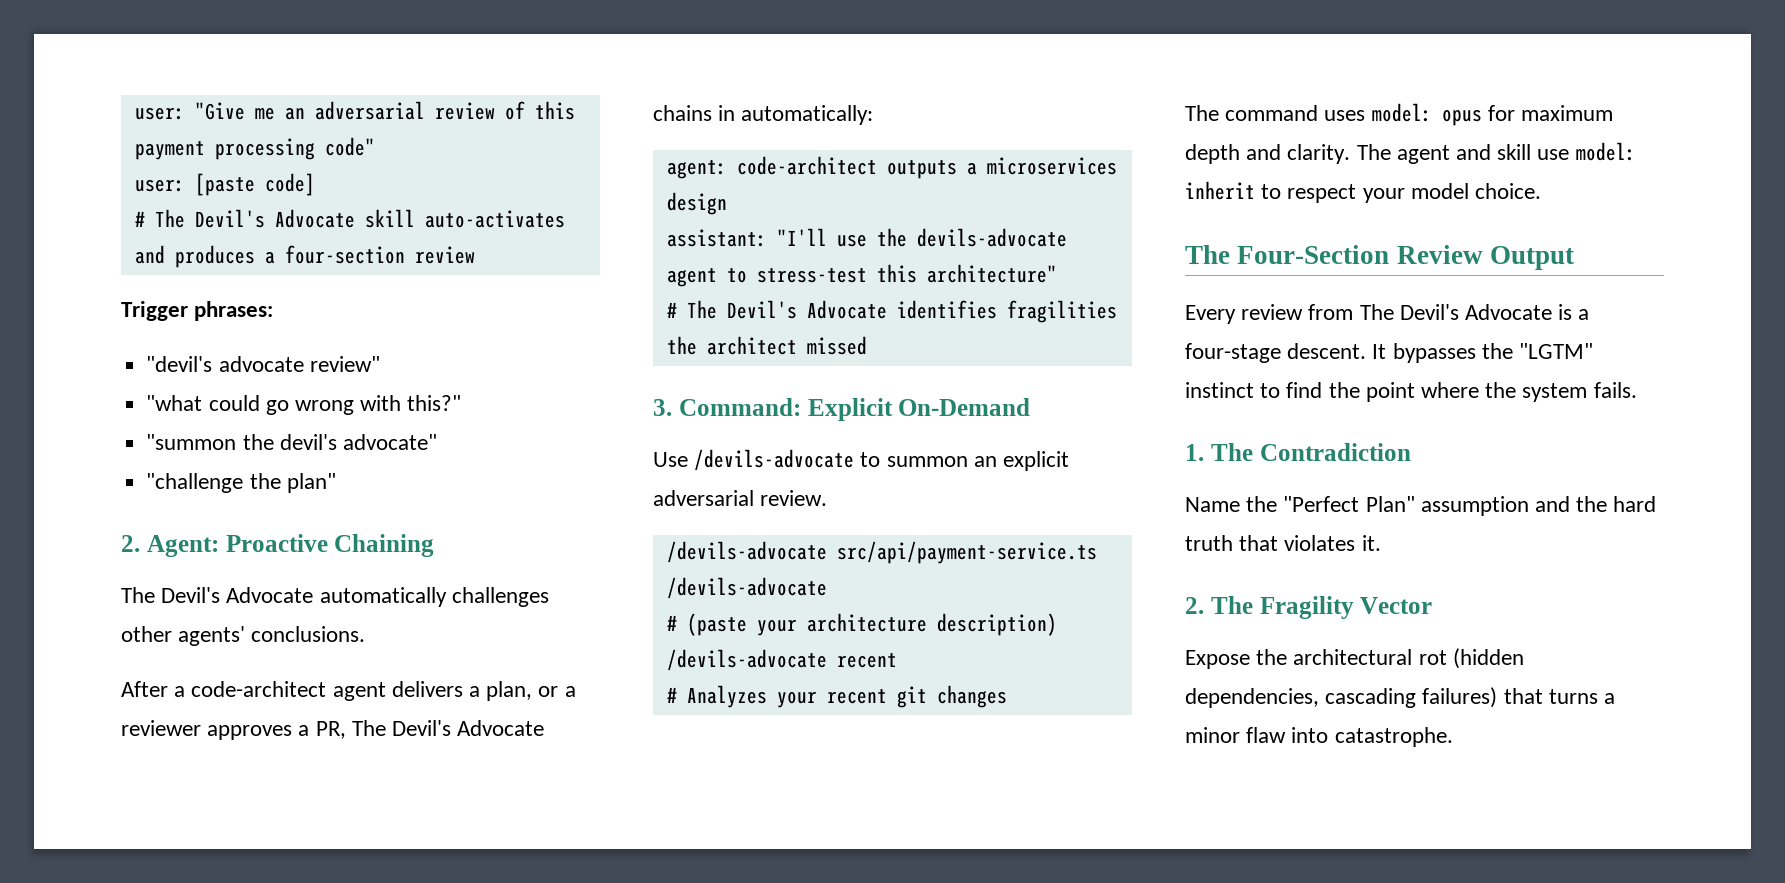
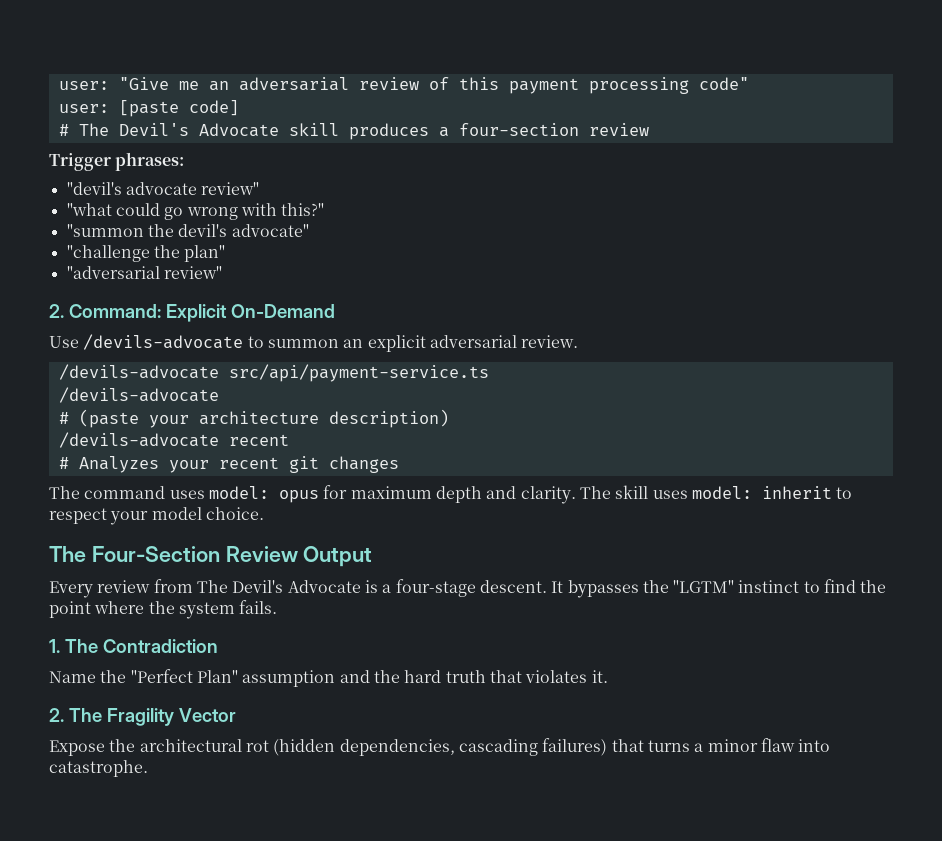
- # The Devil's Advocate skill auto-activates and produces a four-section review
+ # The Devil's Advocate skill produces a four-section review
- 2. Agent: Proactive Chaining
- The Devil's Advocate automatically challenges other agents' conclusions.
- After a code-architect agent delivers a plan, or a reviewer approves a PR, The Devil's Advocate chains in automatically:
- agent: code-architect outputs a microservices design
- assistant: "I'll use the devils-advocate agent to stress-test this architecture"
- # The Devil's Advocate identifies fragilities the architect missed
- 3. Command: Explicit On-Demand
+ "adversarial review"
+ 2. Command: Explicit On-Demand
- The agent and skill use model: inherit to respect your model choice.
+ The skill uses model: inherit to respect your model choice.

